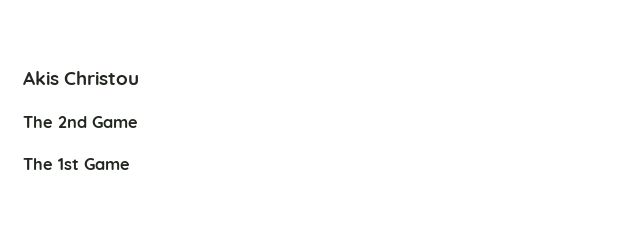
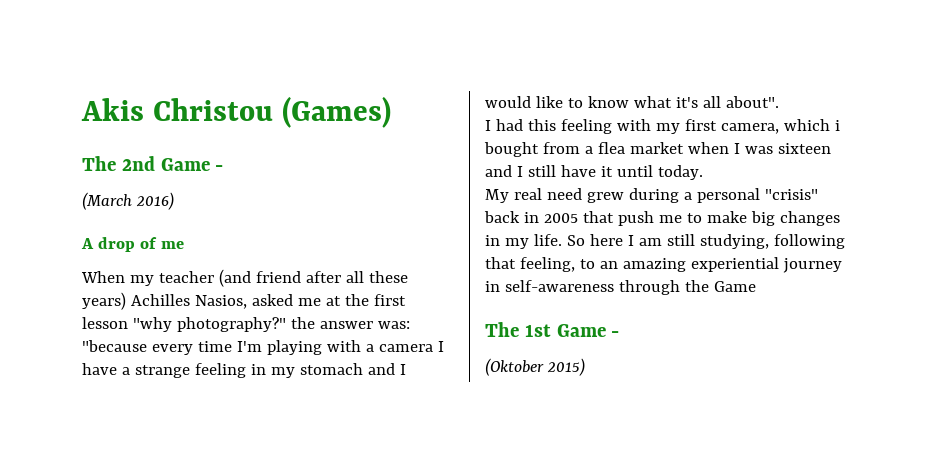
- Akis Christou
+ Akis Christou (Games)
- The 2nd Game
+ The 2nd Game -
+ (March 2016)
+ A drop of me
+ When my teacher (and friend after all these years) Achilles Nasios, asked me at the first lesson "why photography?" the answer was: "because every time I'm playing with a camera I have a strange feeling in my stomach and I would like to know what it's all about".
+ I had this feeling with my first camera, which i bought from a flea market when I was sixteen and I still have it until today.
+ My real need grew during a personal "crisis" back in 2005 that push me to make big changes in my life. So here I am still studying, following that feeling, to an amazing experiential journey in self-awareness through the Game
- The 1st Game
+ The 1st Game -
+ (Oktober 2015)

